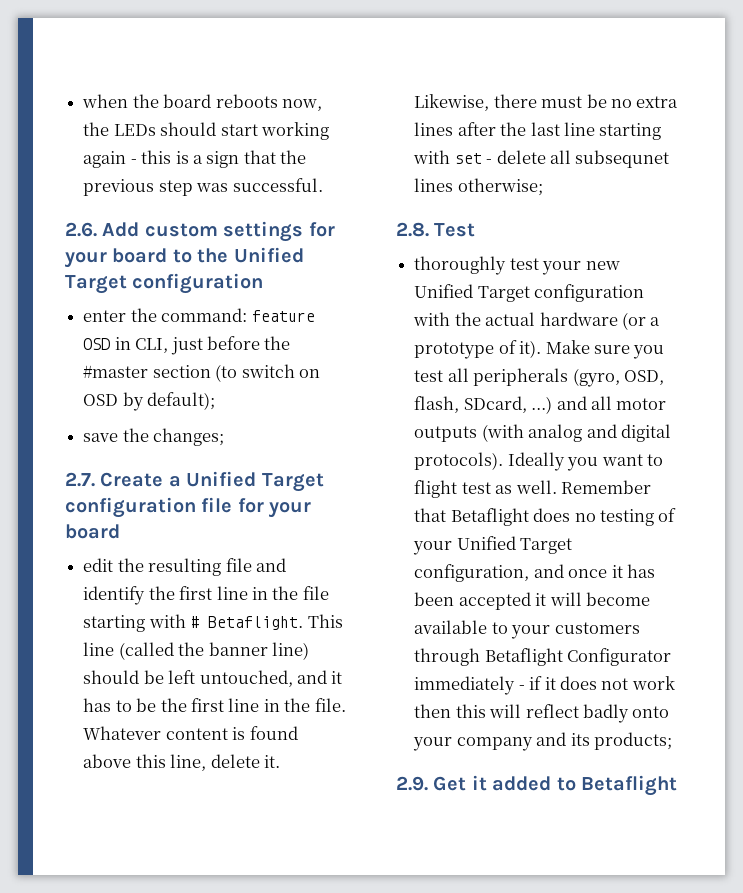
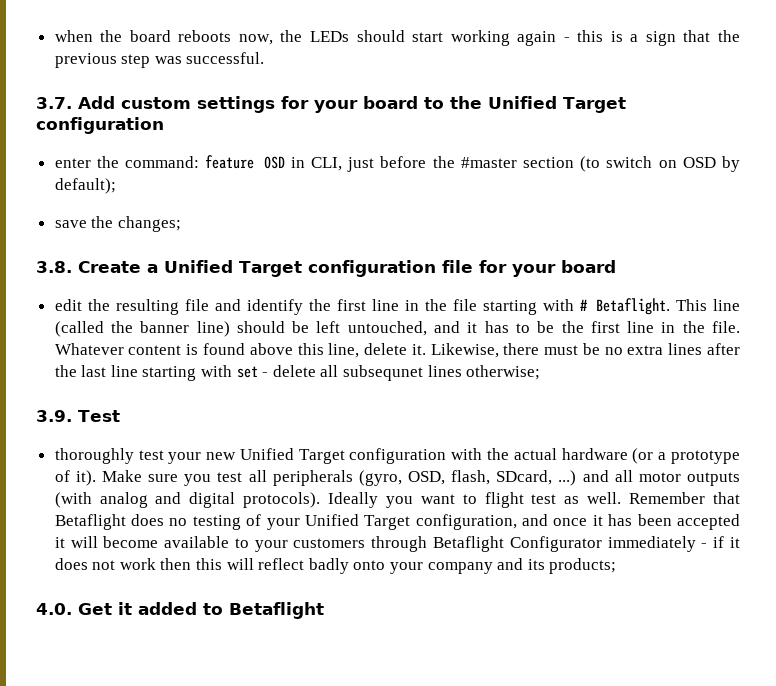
- 2.6. Add custom settings for your board to the Unified Target configuration
+ 3.7. Add custom settings for your board to the Unified Target configuration
- 2.7. Create a Unified Target configuration file for your board
+ 3.8. Create a Unified Target configuration file for your board
- 2.8. Test
+ 3.9. Test
- 2.9. Get it added to Betaflight
+ 4.0. Get it added to Betaflight

